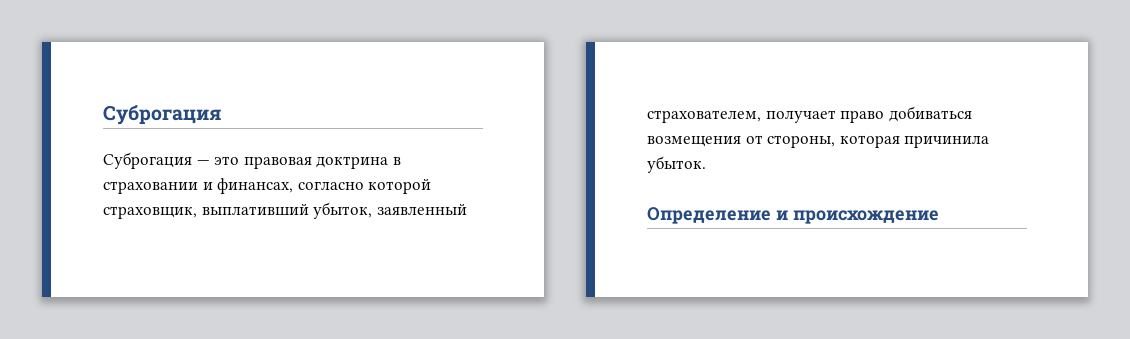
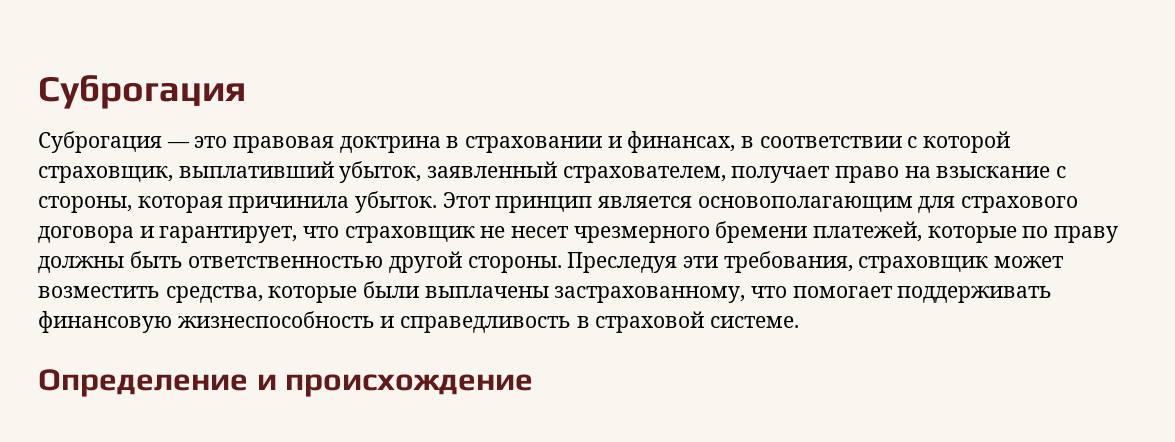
- Суброгация — это правовая доктрина в страховании и финансах, согласно которой страховщик, выплативший убыток, заявленный страхователем, получает право добиваться возмещения от стороны, которая причинила убыток.
+ Суброгация — это правовая доктрина в страховании и финансах, в соответствии с которой страховщик, выплативший убыток, заявленный страхователем, получает право на взыскание с стороны, которая причинила убыток. Этот принцип является основополагающим для страхового договора и гарантирует, что страховщик не несет чрезмерного бремени платежей, которые по праву должны быть ответственностью другой стороны. Преследуя эти требования, страховщик может возместить средства, которые были выплачены застрахованному, что помогает поддерживать финансовую жизнеспособность и справедливость в страховой системе.

